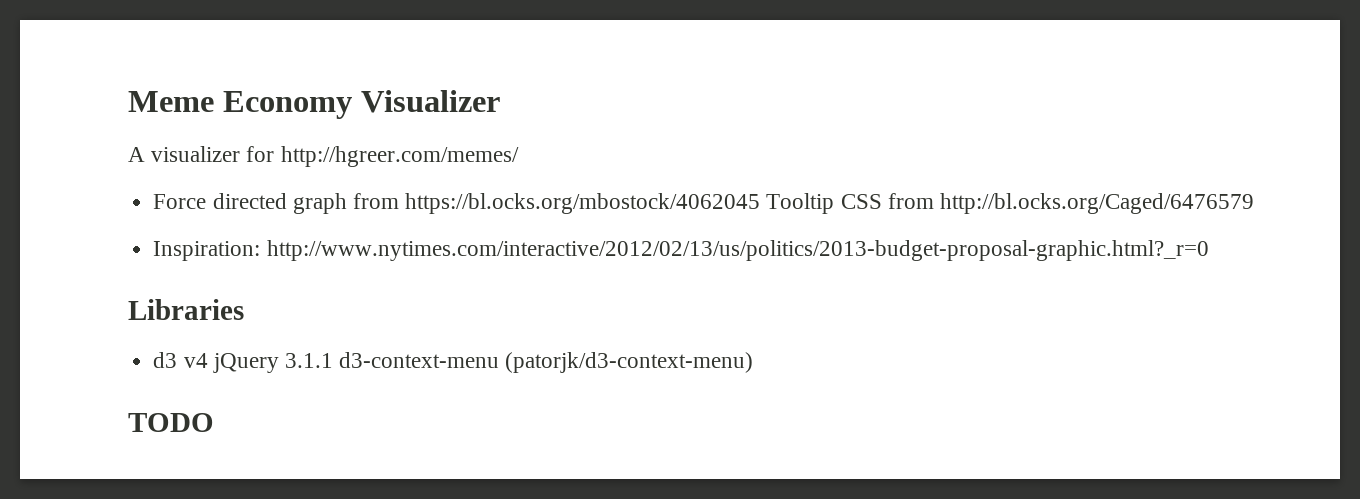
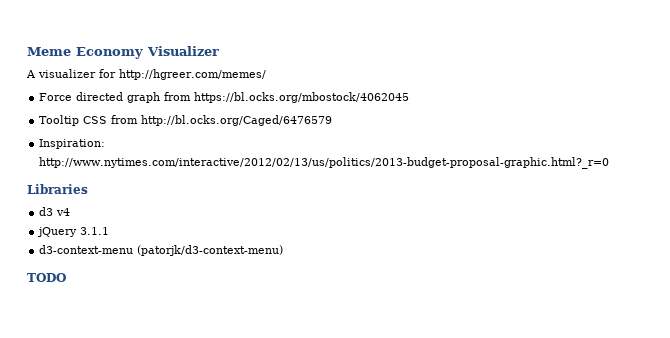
- Force directed graph from https://bl.ocks.org/mbostock/4062045 Tooltip CSS from http://bl.ocks.org/Caged/6476579
+ Force directed graph from https://bl.ocks.org/mbostock/4062045
+ Tooltip CSS from http://bl.ocks.org/Caged/6476579
- d3 v4 jQuery 3.1.1 d3-context-menu (patorjk/d3-context-menu)
+ d3 v4
+ jQuery 3.1.1
+ d3-context-menu (patorjk/d3-context-menu)

